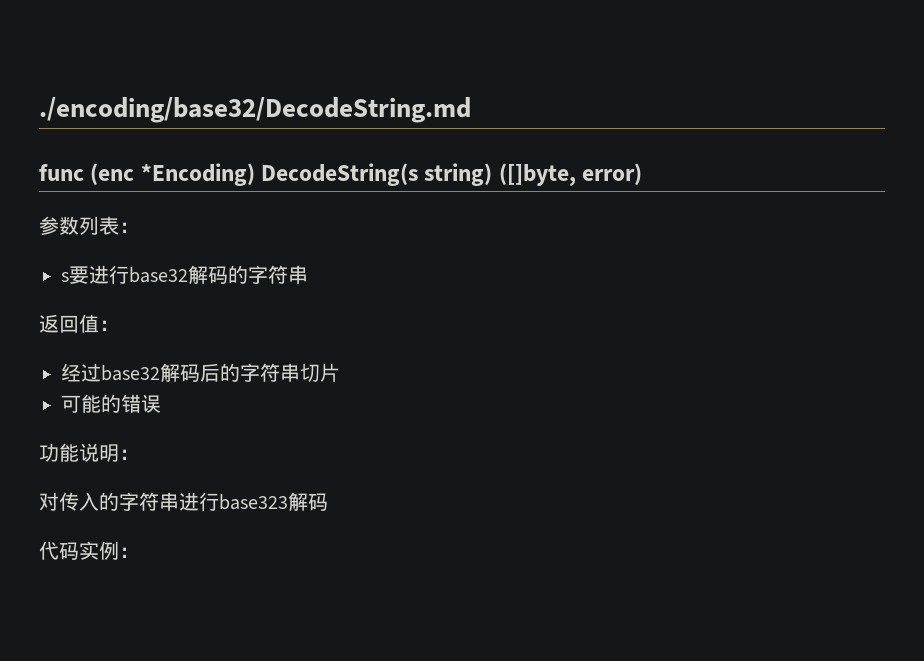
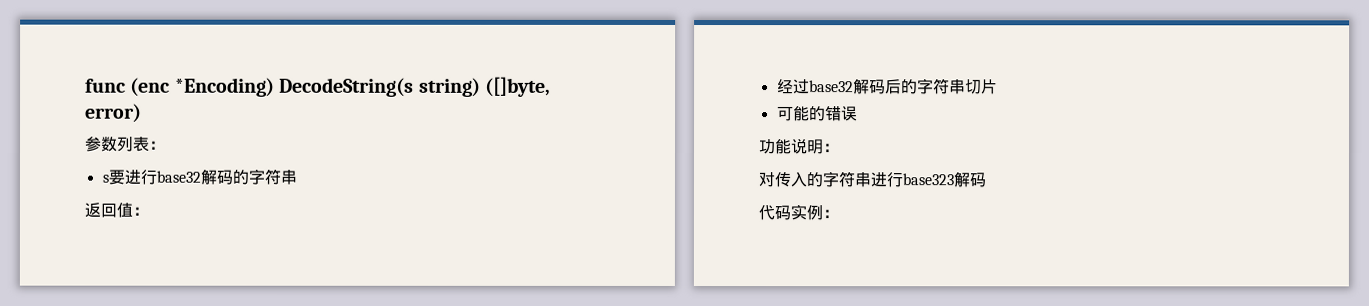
- ./encoding/base32/DecodeString.md

